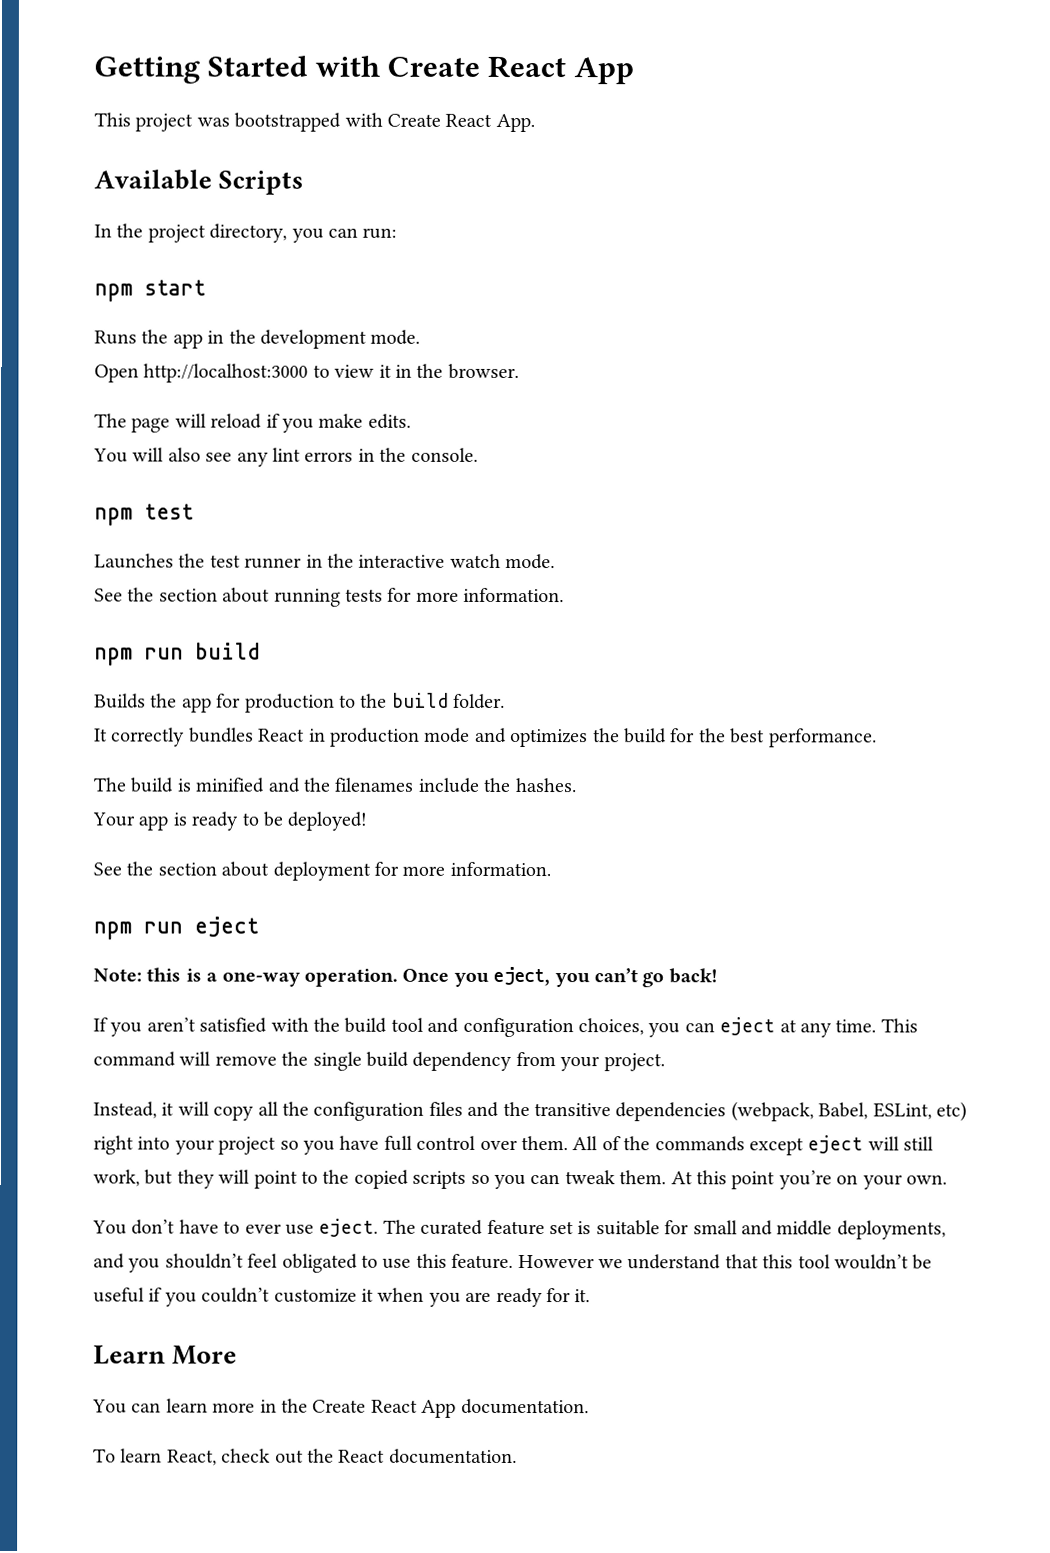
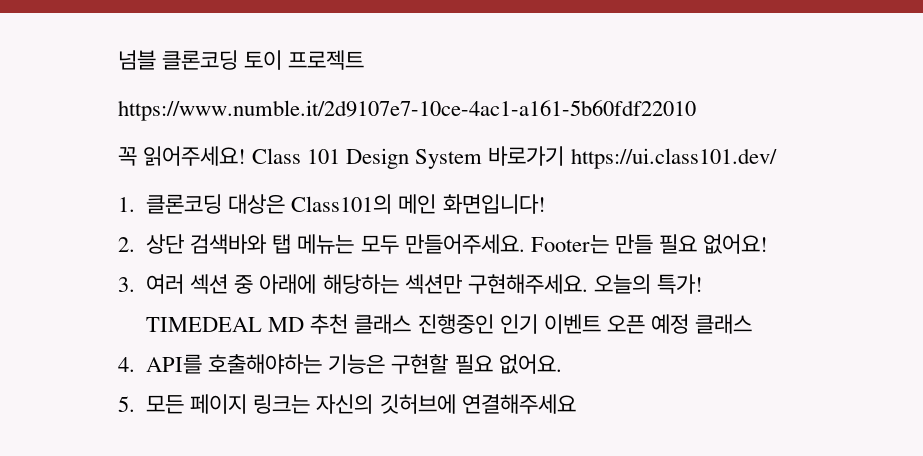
- Getting Started with Create React App
- This project was bootstrapped with Create React App.
- Available Scripts
- In the project directory, you can run:
- npm start
- Runs the app in the development mode.
- Open http://localhost:3000 to view it in the browser.
- The page will reload if you make edits.
- You will also see any lint errors in the console.
- npm test
- Launches the test runner in the interactive watch mode.
- See the section about running tests for more information.
- npm run build
- Builds the app for production to the build folder.
- It correctly bundles React in production mode and optimizes the build for the best performance.
- The build is minified and the filenames include the hashes.
- Your app is ready to be deployed!
- See the section about deployment for more information.
- npm run eject
- Note: this is a one-way operation. Once you eject, you can’t go back!
- If you aren’t satisfied with the build tool and configuration choices, you can eject at any time. This command will remove the single build dependency from your project.
- Instead, it will copy all the configuration files and the transitive dependencies (webpack, Babel, ESLint, etc) right into your project so you have full control over them. All of the commands except eject will still work, but they will point to the copied scripts so you can tweak them. At this point you’re on your own.
- You don’t have to ever use eject. The curated feature set is suitable for small and middle deployments, and you shouldn’t feel obligated to use this feature. However we understand that this tool wouldn’t be useful if you couldn’t customize it when you are ready for it.
- Learn More
- You can learn more in the Create React App documentation.
- To learn React, check out the React documentation.
+ 넘블 클론코딩 토이 프로젝트
+ https://www.numble.it/2d9107e7-10ce-4ac1-a161-5b60fdf22010
+ 꼭 읽어주세요! Class 101 Design System 바로가기 https://ui.class101.dev/
+ 1. 클론코딩 대상은 Class101의 메인 화면입니다!
+ 2. 상단 검색바와 탭 메뉴는 모두 만들어주세요. Footer는 만들 필요 없어요!
+ 3. 여러 섹션 중 아래에 해당하는 섹션만 구현해주세요. 오늘의 특가! TIMEDEAL MD 추천 클래스 진행중인 인기 이벤트 오픈 예정 클래스
+ 4. API를 호출해야하는 기능은 구현할 필요 없어요.
+ 5. 모든 페이지 링크는 자신의 깃허브에 연결해주세요

